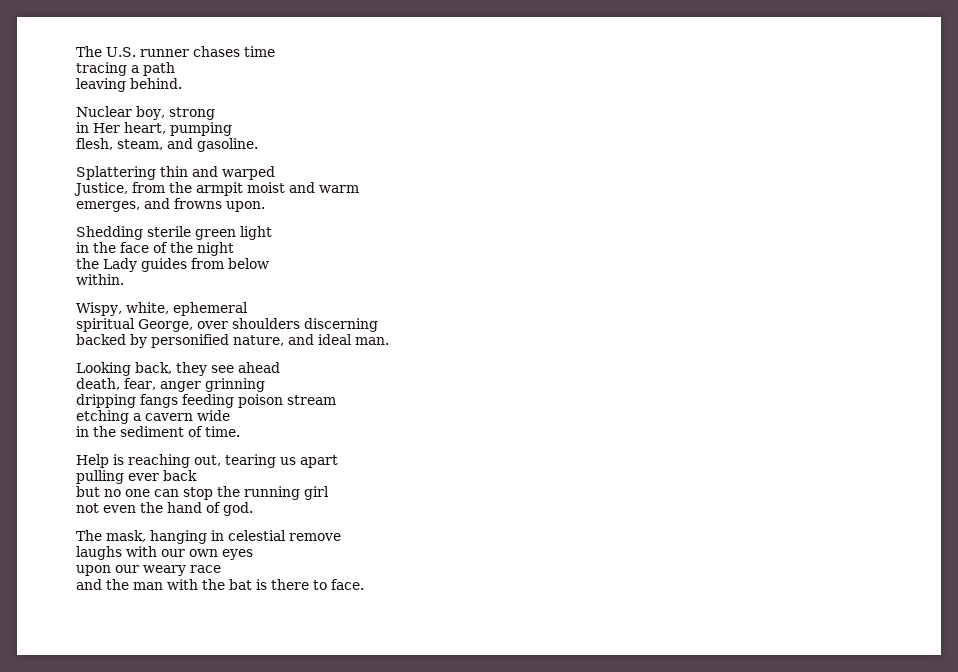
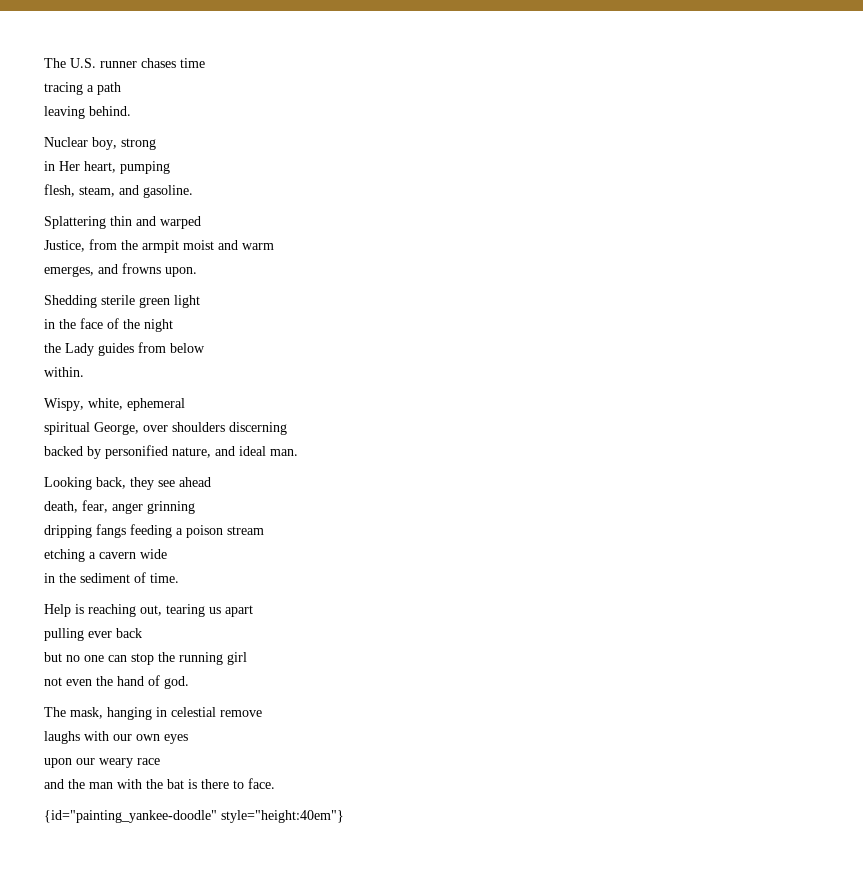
- dripping fangs feeding poison stream
+ dripping fangs feeding a poison stream
+ {id="painting_yankee-doodle" style="height:40em"}

